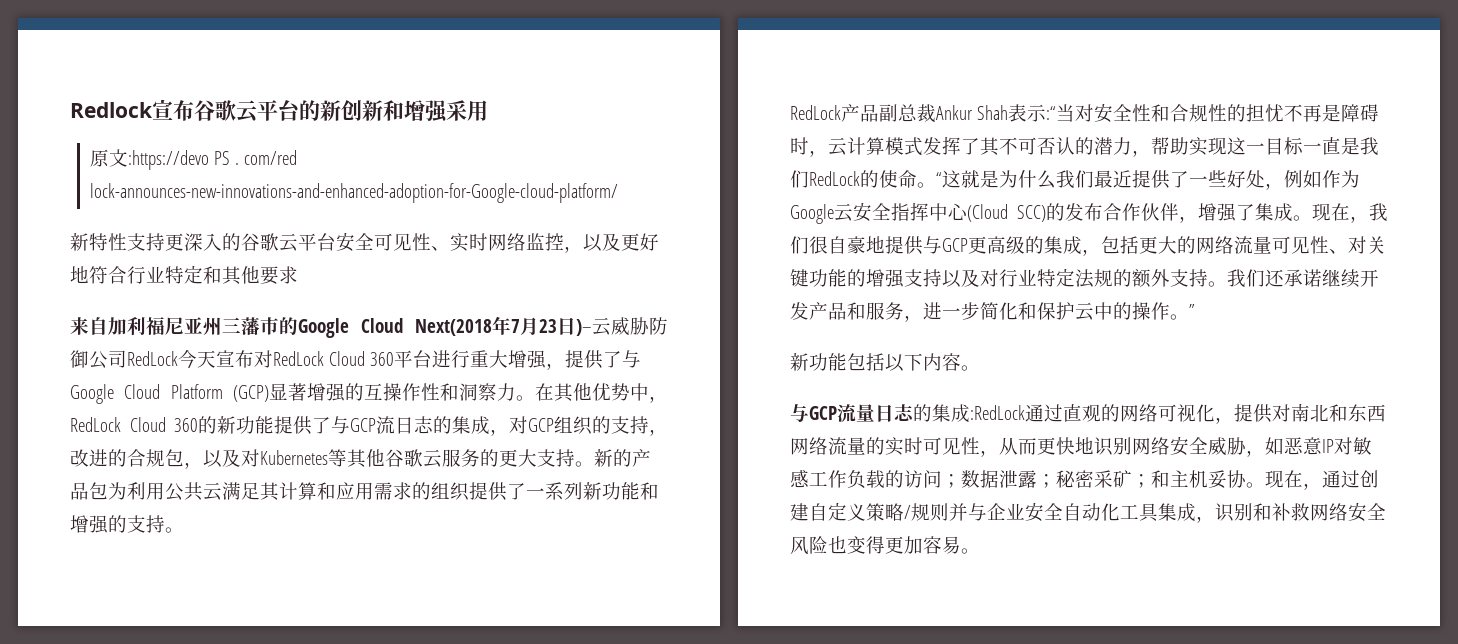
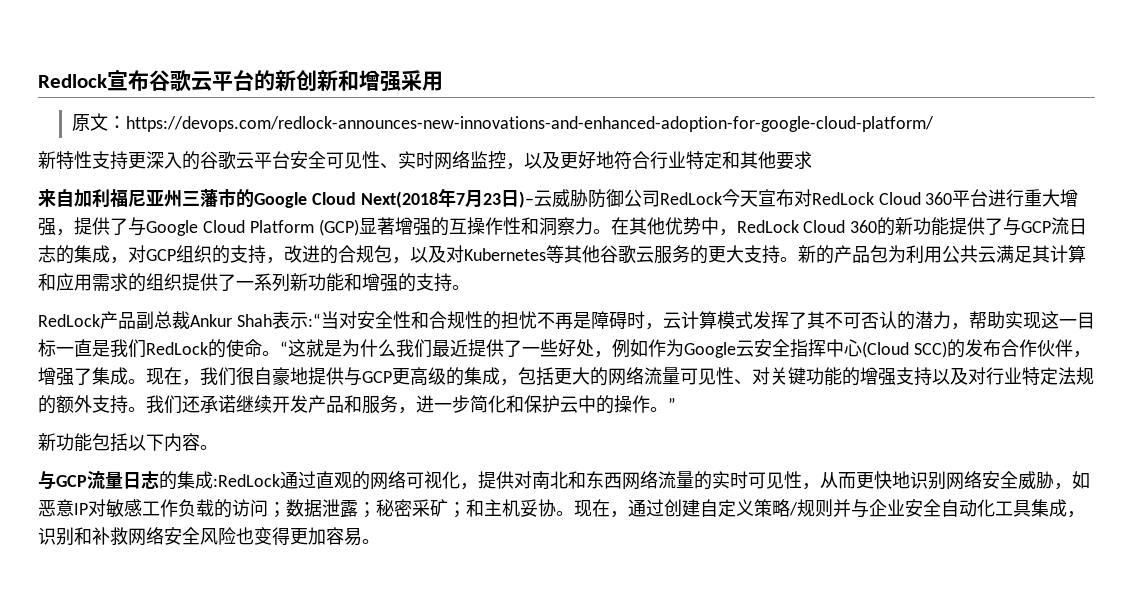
- 原文:https://devo PS . com/red lock-announces-new-innovations-and-enhanced-adoption-for-Google-cloud-platform/
+ 原文：https://devops.com/redlock-announces-new-innovations-and-enhanced-adoption-for-google-cloud-platform/

